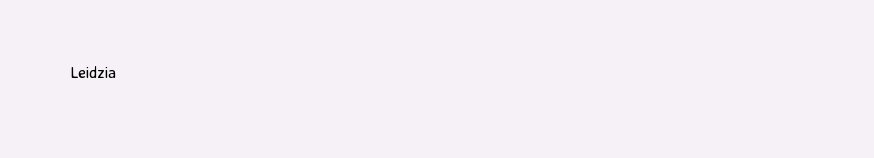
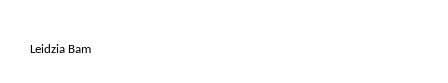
- Leidzia
+ Leidzia Bam

